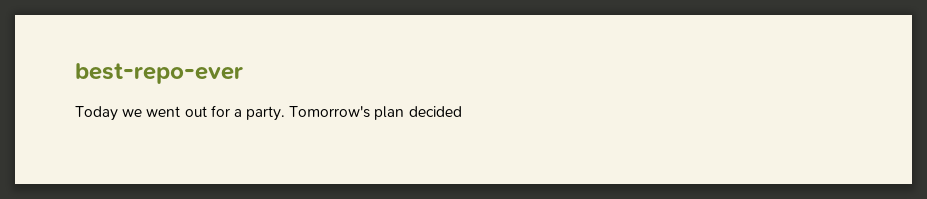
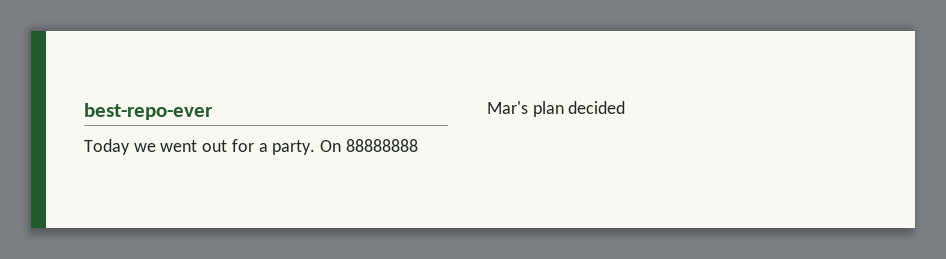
- Tomorrow's plan decided
+ On 88888888 Mar's plan decided

